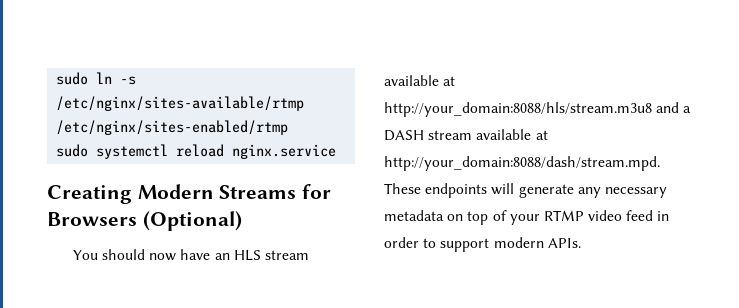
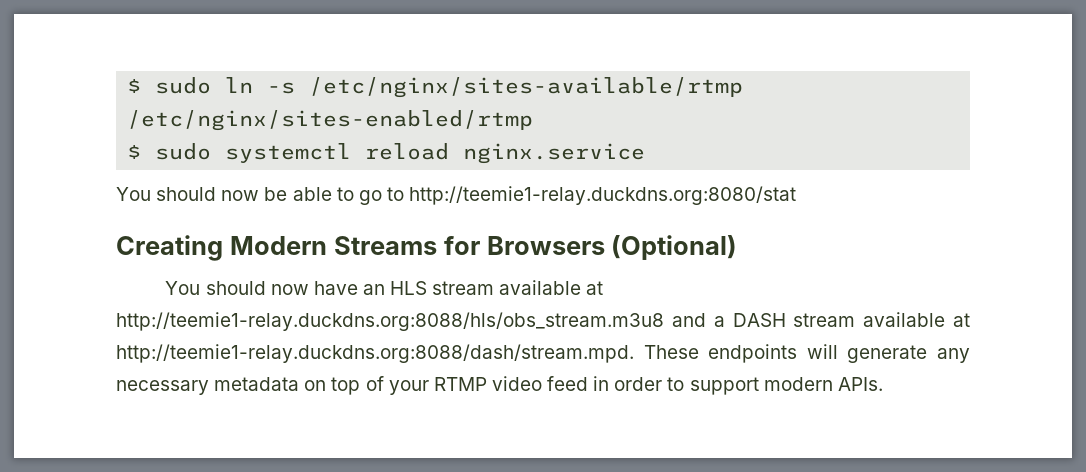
- sudo ln -s /etc/nginx/sites-available/rtmp /etc/nginx/sites-enabled/rtmp
+ $ sudo ln -s /etc/nginx/sites-available/rtmp /etc/nginx/sites-enabled/rtmp
- sudo systemctl reload nginx.service
+ $ sudo systemctl reload nginx.service
+ You should now be able to go to http://teemie1-relay.duckdns.org:8080/stat
- You should now have an HLS stream available at http://your_domain:8088/hls/stream.m3u8 and a DASH stream available at http://your_domain:8088/dash/stream.mpd. These endpoints will generate any necessary metadata on top of your RTMP video feed in order to support modern APIs.
+ You should now have an HLS stream available at http://teemie1-relay.duckdns.org:8088/hls/obs_stream.m3u8 and a DASH stream available at http://teemie1-relay.duckdns.org:8088/dash/stream.mpd. These endpoints will generate any necessary metadata on top of your RTMP video feed in order to support modern APIs.

